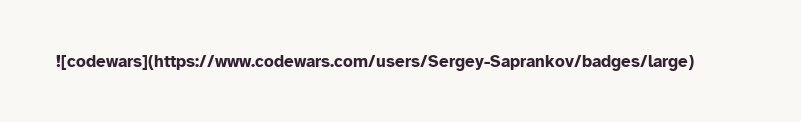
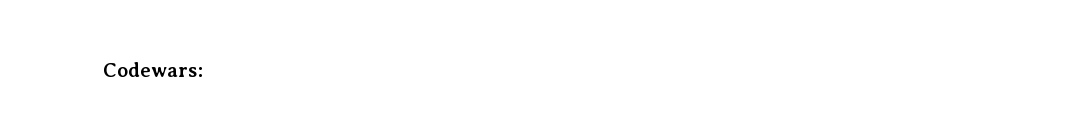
- ![codewars](https://www.codewars.com/users/Sergey-Saprankov/badges/large)
+ Codewars:

